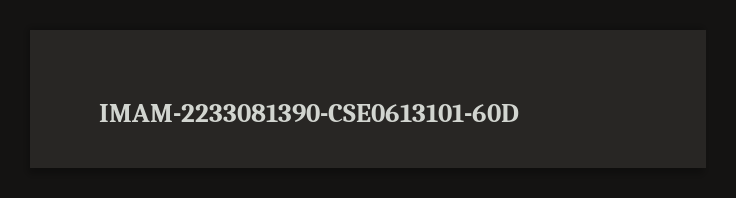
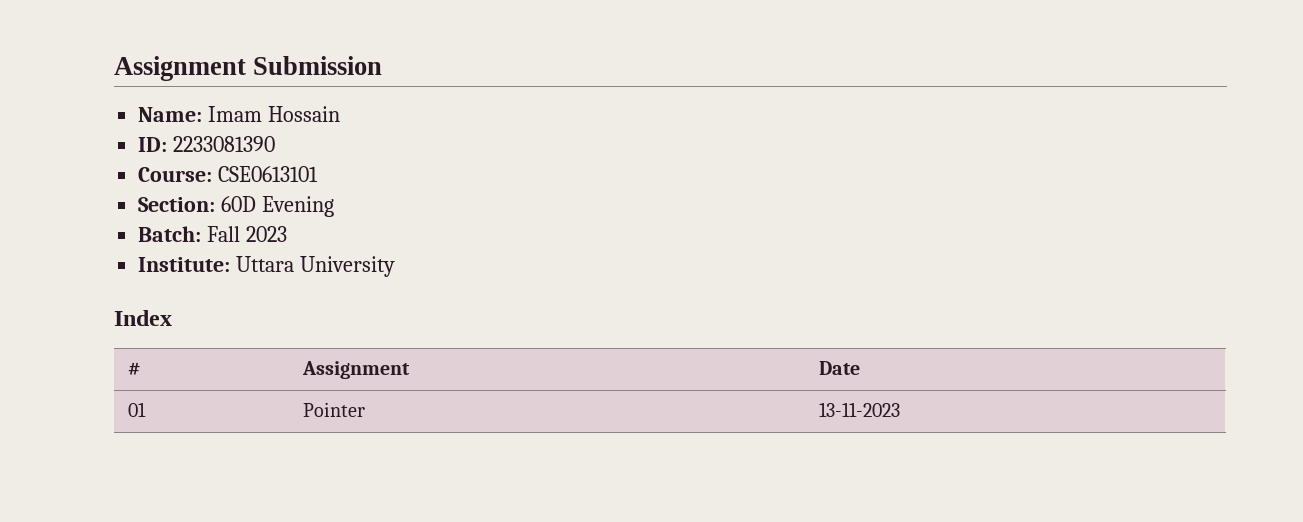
- IMAM-2233081390-CSE0613101-60D
+ Assignment Submission
+ Name: Imam Hossain
+ ID: 2233081390
+ Course: CSE0613101
+ Section: 60D Evening
+ Batch: Fall 2023
+ Institute: Uttara University
+ Index
+ # | Assignment | Date
+ 01 | Pointer | 13-11-2023

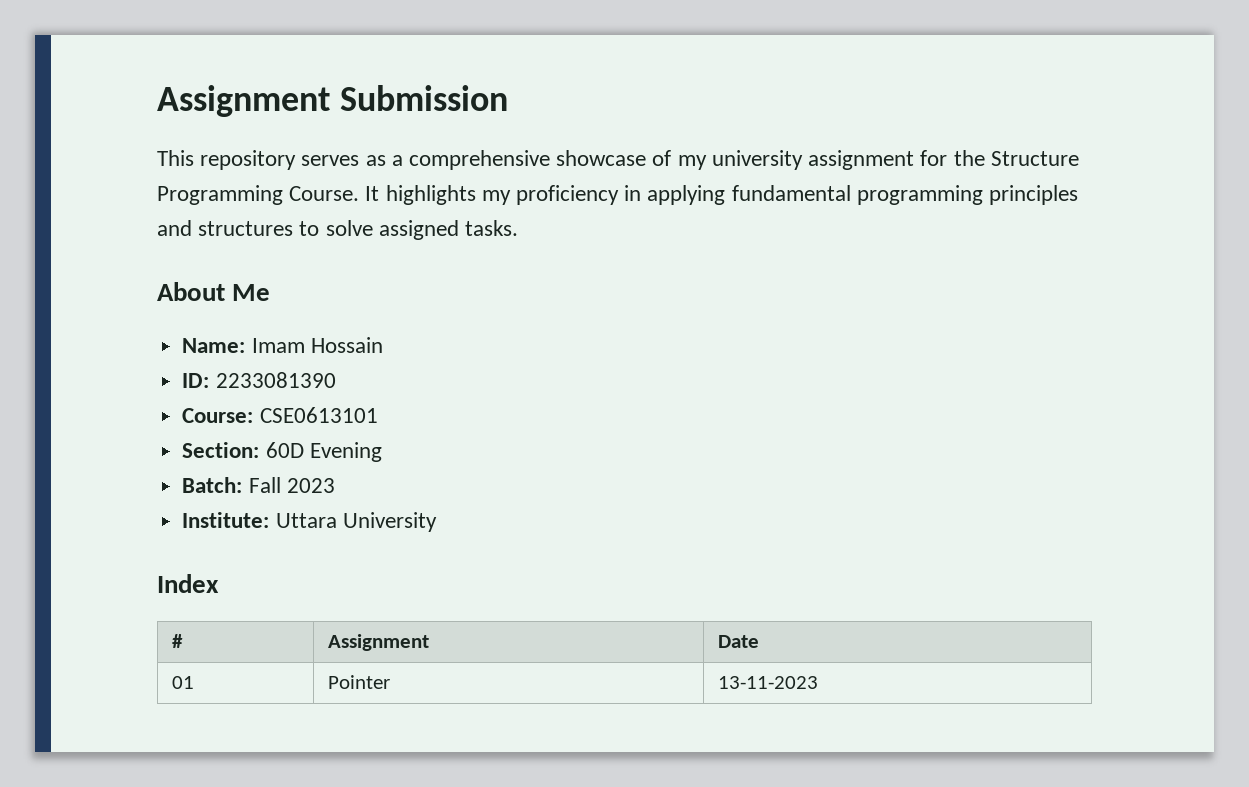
+ This repository serves as a comprehensive showcase of my university assignment for the Structure Programming Course. It highlights my proficiency in applying fundamental programming principles and structures to solve assigned tasks.
+ About Me

